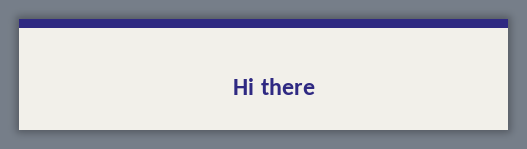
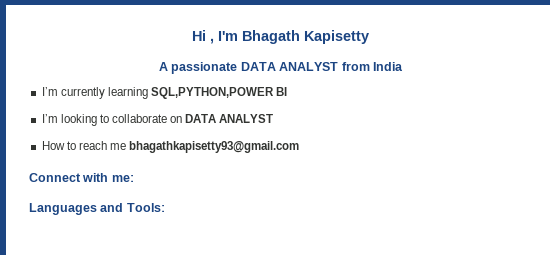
- Hi there
+ Hi , I'm Bhagath Kapisetty
+ A passionate DATA ANALYST from India
+ I’m currently learning SQL,PYTHON,POWER BI
+ I’m looking to collaborate on DATA ANALYST
+ How to reach me bhagathkapisetty93@gmail.com
+ Connect with me:
+ Languages and Tools:

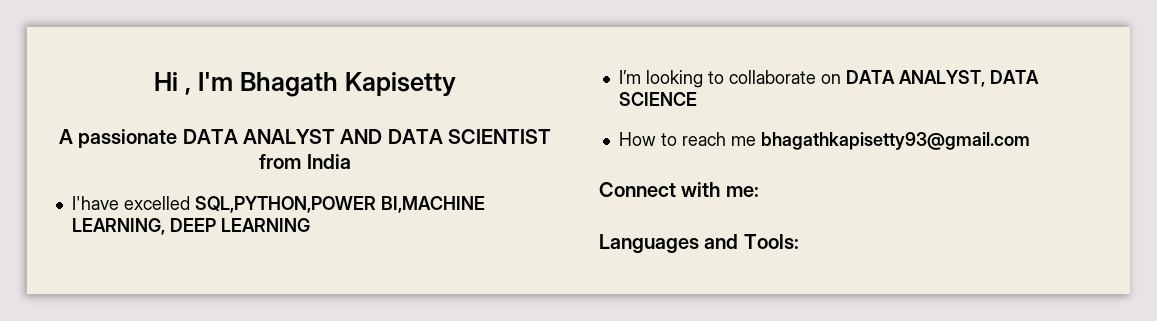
- A passionate DATA ANALYST from India
+ A passionate DATA ANALYST AND DATA SCIENTIST from India
- I’m currently learning SQL,PYTHON,POWER BI
+ I'have excelled SQL,PYTHON,POWER BI,MACHINE LEARNING, DEEP LEARNING
- I’m looking to collaborate on DATA ANALYST
+ I’m looking to collaborate on DATA ANALYST, DATA SCIENCE

